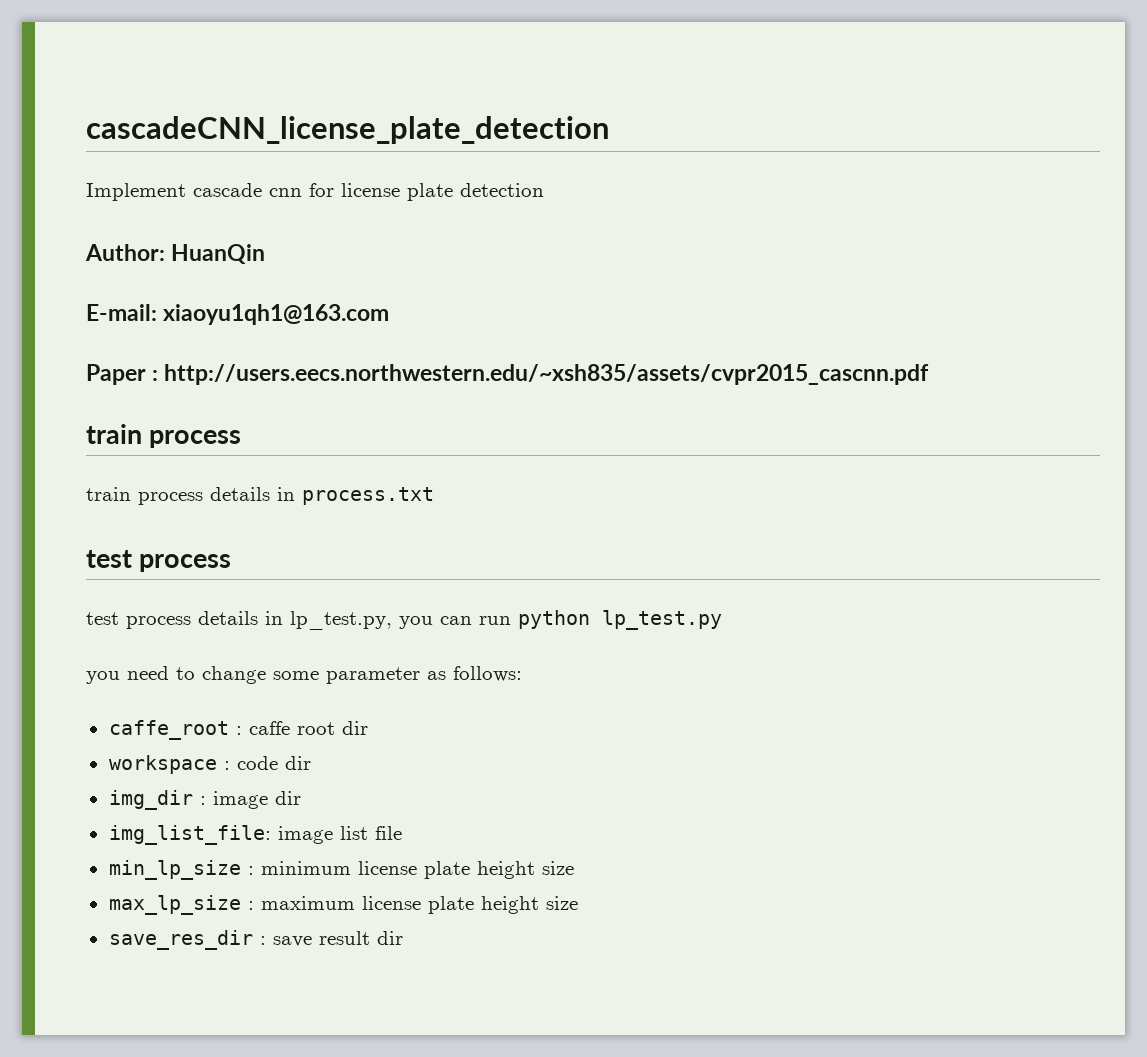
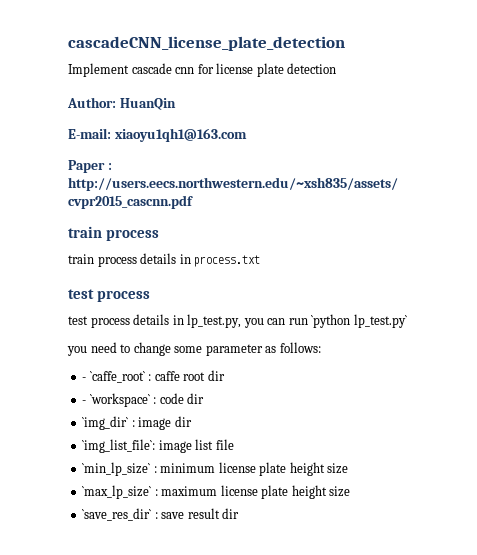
- test process details in lp_test.py, you can run python lp_test.py
+ test process details in lp_test.py, you can run `python lp_test.py`
- caffe_root : caffe root dir
+ - `caffe_root` : caffe root dir
- workspace : code dir
+ - `workspace` : code dir
- img_dir : image dir
+ `img_dir` : image dir
- img_list_file: image list file
+ `img_list_file`: image list file
- min_lp_size : minimum license plate height size
+ `min_lp_size` : minimum license plate height size
- max_lp_size : maximum license plate height size
+ `max_lp_size` : maximum license plate height size
- save_res_dir : save result dir
+ `save_res_dir` : save result dir

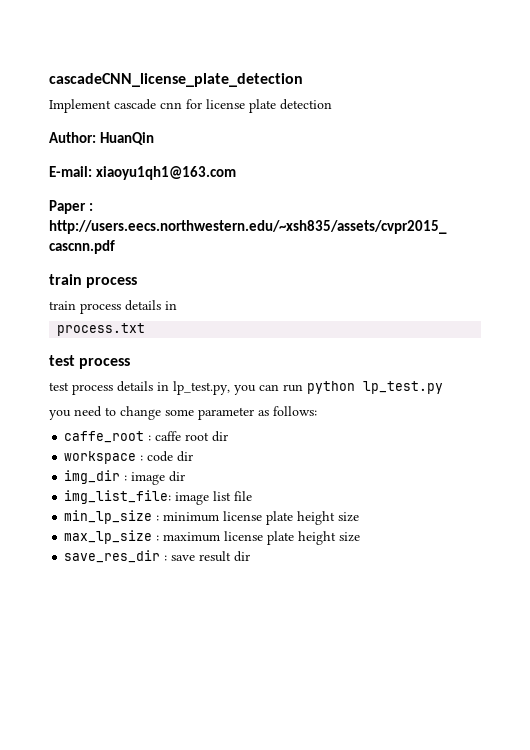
- train process details in process.txt
+ train process details in
+ process.txt
- test process details in lp_test.py, you can run `python lp_test.py`
+ test process details in lp_test.py, you can run python lp_test.py
- - `caffe_root` : caffe root dir
+ caffe_root : caffe root dir
- - `workspace` : code dir
+ workspace : code dir
- `img_dir` : image dir
+ img_dir : image dir
- `img_list_file`: image list file
+ img_list_file: image list file
- `min_lp_size` : minimum license plate height size
+ min_lp_size : minimum license plate height size
- `max_lp_size` : maximum license plate height size
+ max_lp_size : maximum license plate height size
- `save_res_dir` : save result dir
+ save_res_dir : save result dir

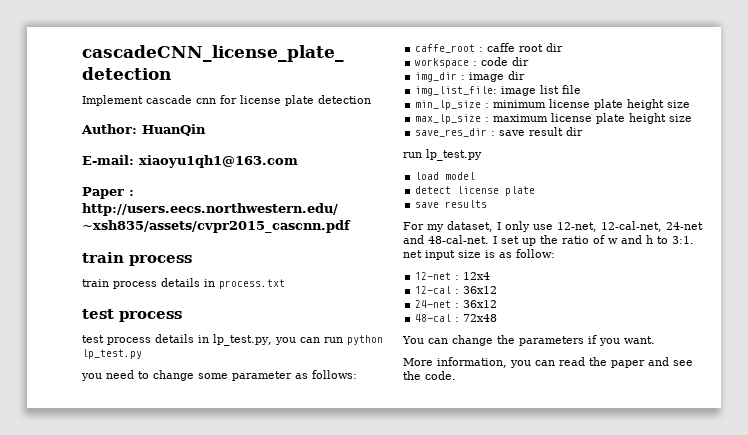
- train process details in
- process.txt
+ train process details in process.txt
+ run lp_test.py
+ load model
+ detect license plate
+ save results
+ For my dataset, I only use 12-net, 12-cal-net, 24-net and 48-cal-net. I set up the ratio of w and h to 3:1. net input size is as follow:
+ 12-net : 12x4
+ 12-cal : 36x12
+ 24-net : 36x12
+ 48-cal : 72x48
+ You can change the parameters if you want.
+ More information, you can read the paper and see the code.

